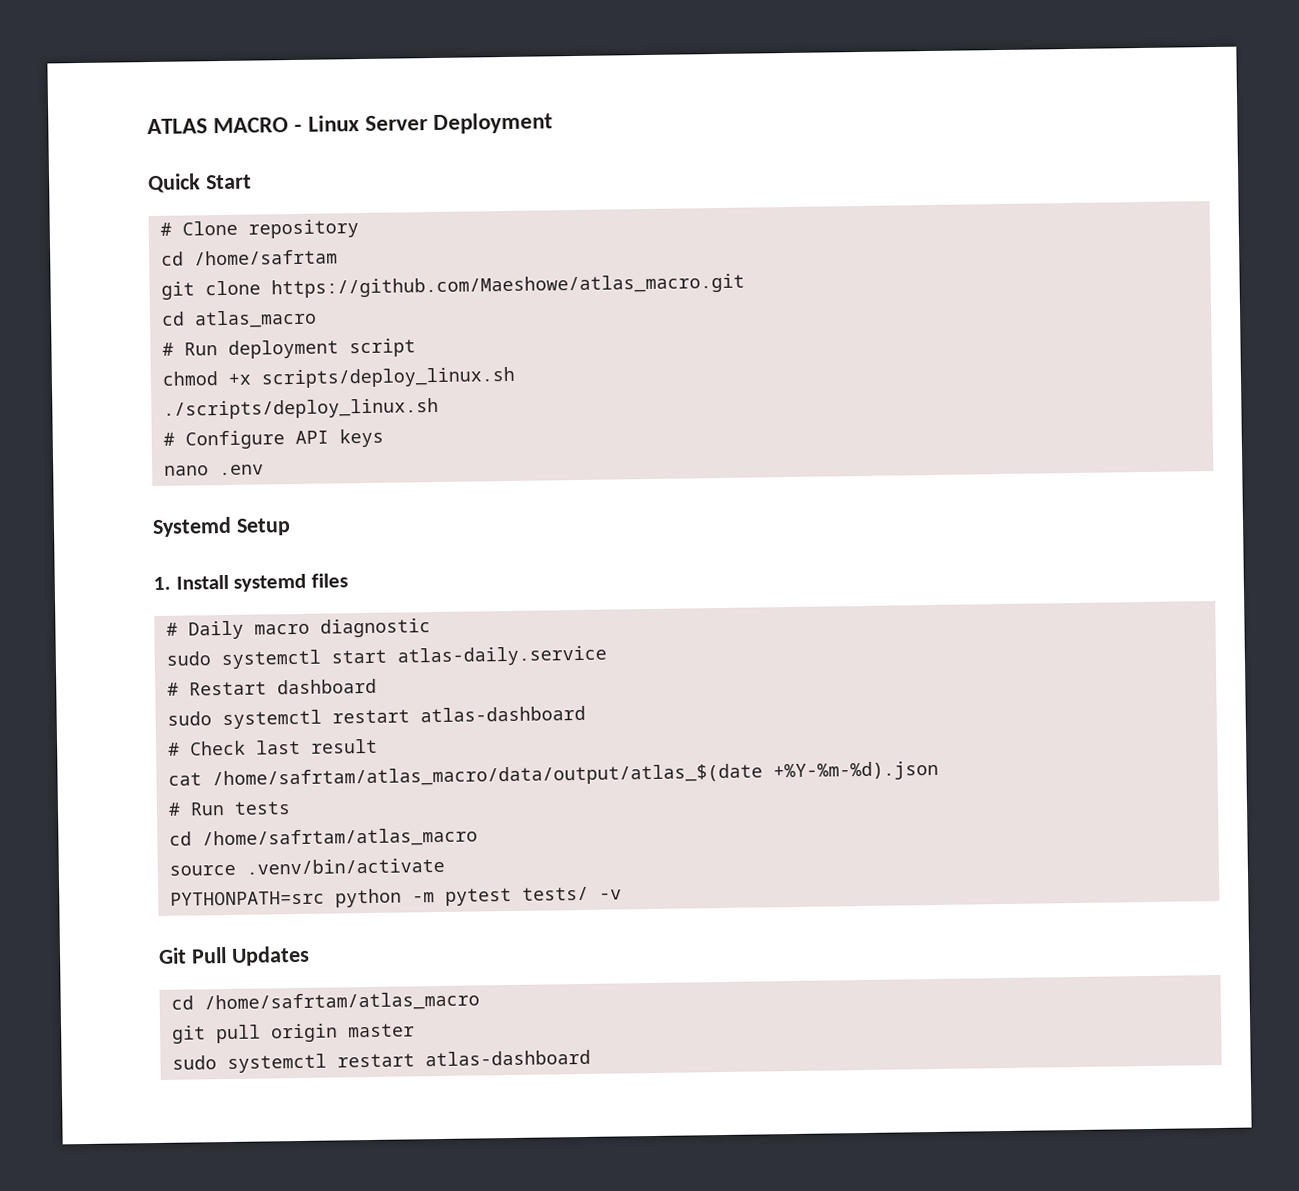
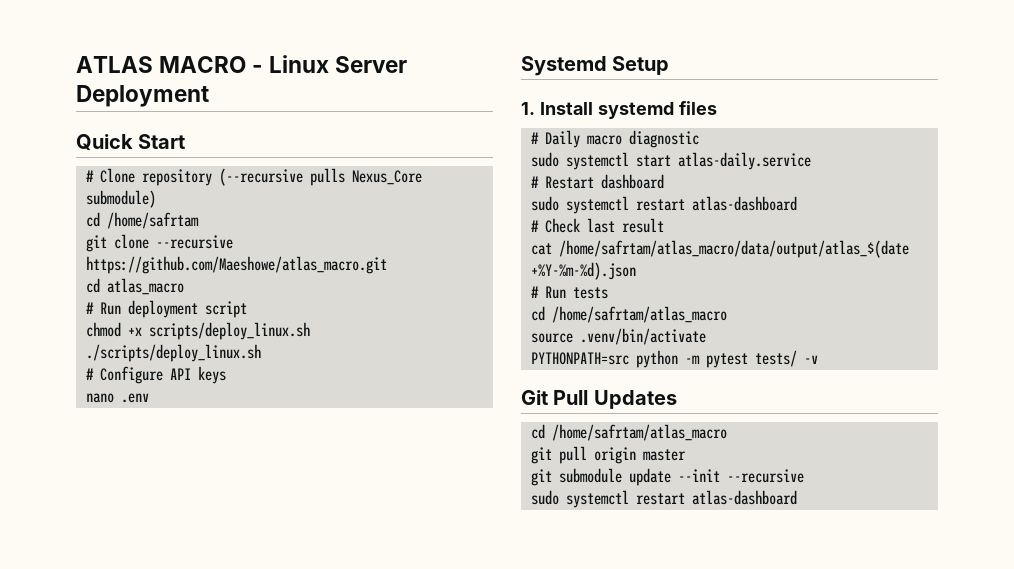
- # Clone repository
+ # Clone repository (--recursive pulls Nexus_Core submodule)
- git clone https://github.com/Maeshowe/atlas_macro.git
+ git clone --recursive https://github.com/Maeshowe/atlas_macro.git
+ git submodule update --init --recursive

